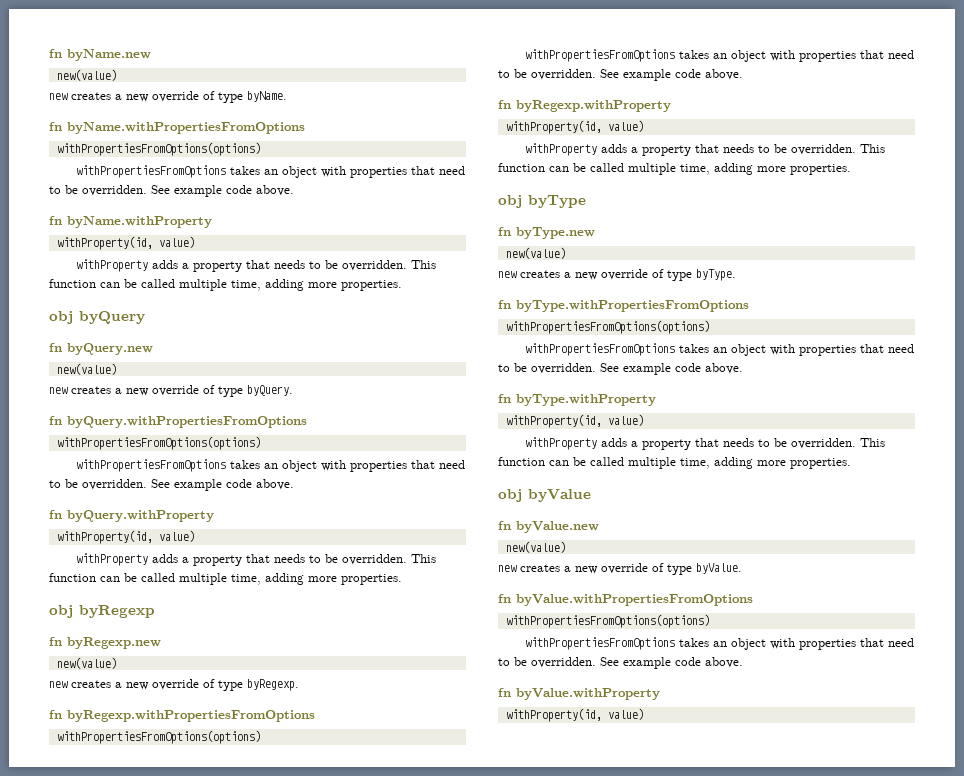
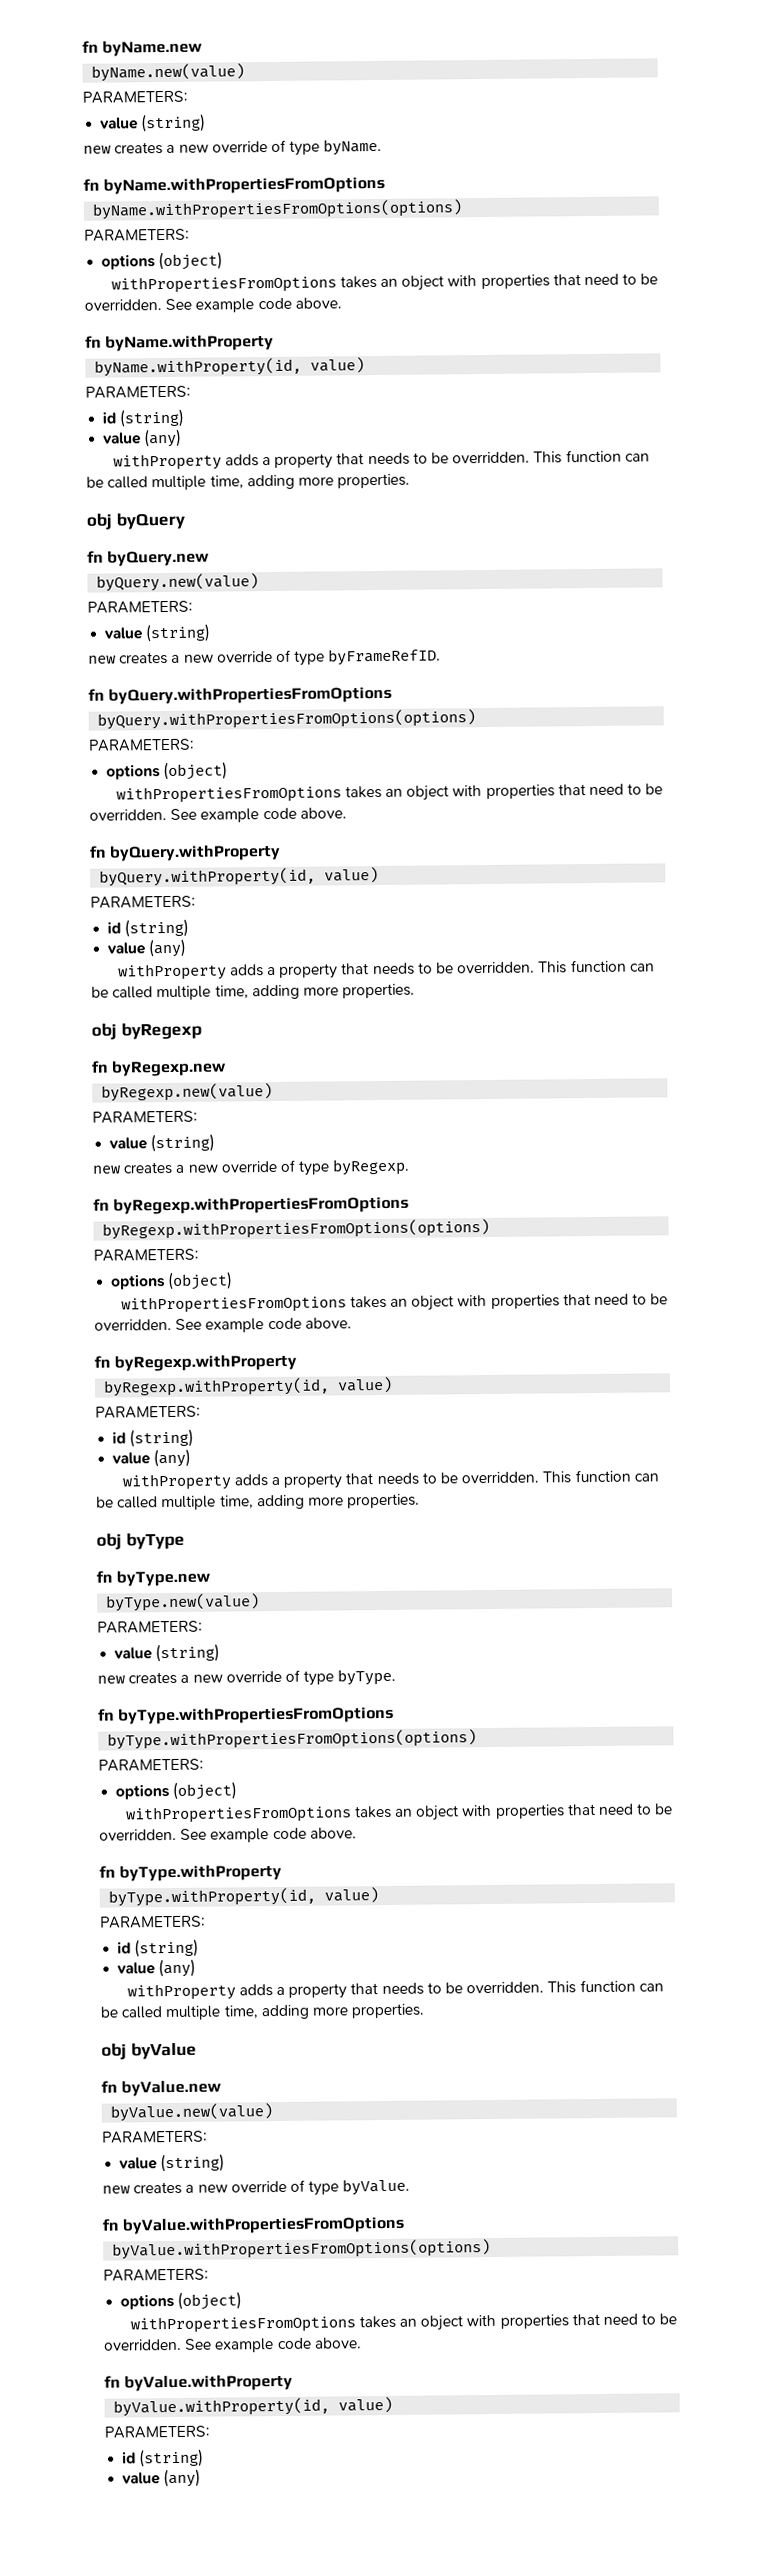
  fn byName.new
- new(value)
+ byName.new(value)
+ PARAMETERS:
+ value (string)
  fn byName.withPropertiesFromOptions
- withPropertiesFromOptions(options)
+ byName.withPropertiesFromOptions(options)
+ PARAMETERS:
+ options (object)
  fn byName.withProperty
- withProperty(id, value)
+ byName.withProperty(id, value)
+ PARAMETERS:
+ id (string)
+ value (any)
  fn byQuery.new
- new(value)
- new creates a new override of type byQuery.
+ byQuery.new(value)
+ PARAMETERS:
+ value (string)
+ new creates a new override of type byFrameRefID.
  fn byQuery.withPropertiesFromOptions
- withPropertiesFromOptions(options)
+ byQuery.withPropertiesFromOptions(options)
+ PARAMETERS:
+ options (object)
  fn byQuery.withProperty
- withProperty(id, value)
+ byQuery.withProperty(id, value)
+ PARAMETERS:
+ id (string)
+ value (any)
  fn byRegexp.new
- new(value)
+ byRegexp.new(value)
+ PARAMETERS:
+ value (string)
  fn byRegexp.withPropertiesFromOptions
- withPropertiesFromOptions(options)
+ byRegexp.withPropertiesFromOptions(options)
+ PARAMETERS:
+ options (object)
  fn byRegexp.withProperty
- withProperty(id, value)
+ byRegexp.withProperty(id, value)
+ PARAMETERS:
+ id (string)
+ value (any)
  fn byType.new
- new(value)
+ byType.new(value)
+ PARAMETERS:
+ value (string)
  fn byType.withPropertiesFromOptions
- withPropertiesFromOptions(options)
+ byType.withPropertiesFromOptions(options)
+ PARAMETERS:
+ options (object)
  fn byType.withProperty
- withProperty(id, value)
+ byType.withProperty(id, value)
+ PARAMETERS:
+ id (string)
+ value (any)
  fn byValue.new
- new(value)
+ byValue.new(value)
+ PARAMETERS:
+ value (string)
  fn byValue.withPropertiesFromOptions
- withPropertiesFromOptions(options)
+ byValue.withPropertiesFromOptions(options)
+ PARAMETERS:
+ options (object)
  fn byValue.withProperty
- withProperty(id, value)
+ byValue.withProperty(id, value)
+ PARAMETERS:
+ id (string)
+ value (any)

